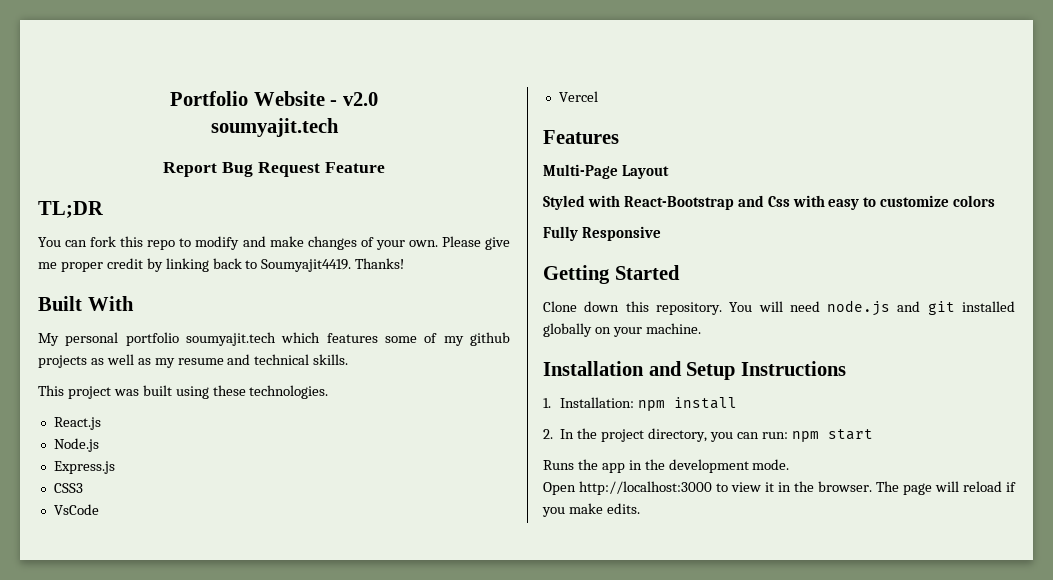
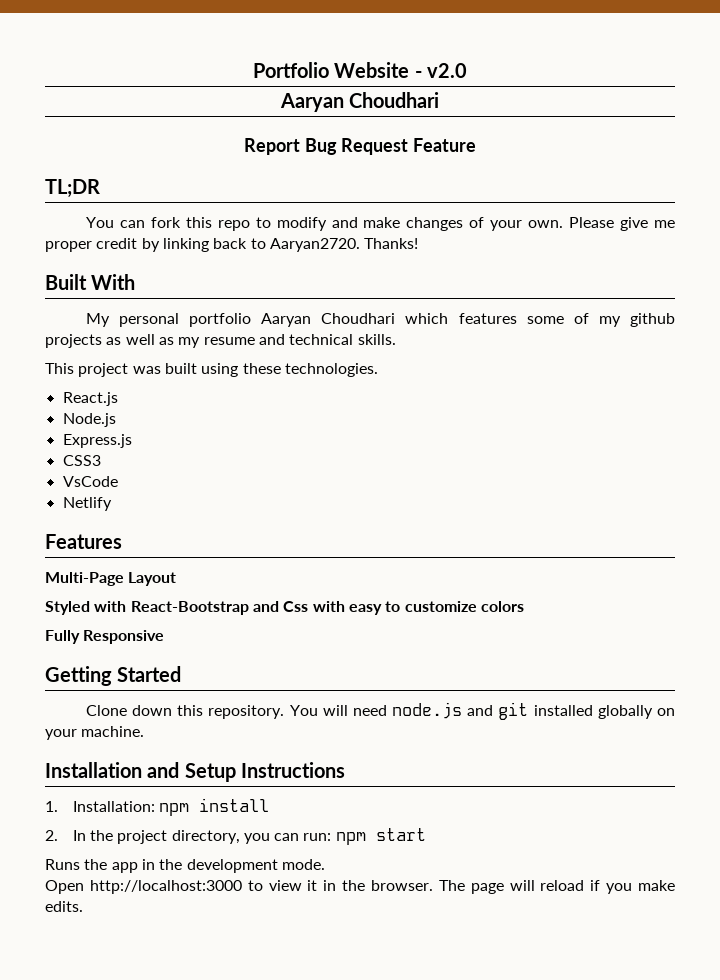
  Portfolio Website - v2.0
- soumyajit.tech
+ Aaryan Choudhari
- Please give me proper credit by linking back to Soumyajit4419.
+ Please give me proper credit by linking back to Aaryan2720.
- My personal portfolio soumyajit.tech which features some of my github projects as well as my resume and technical skills.
+ My personal portfolio Aaryan Choudhari which features some of my github projects as well as my resume and technical skills.
- Vercel
+ Netlify

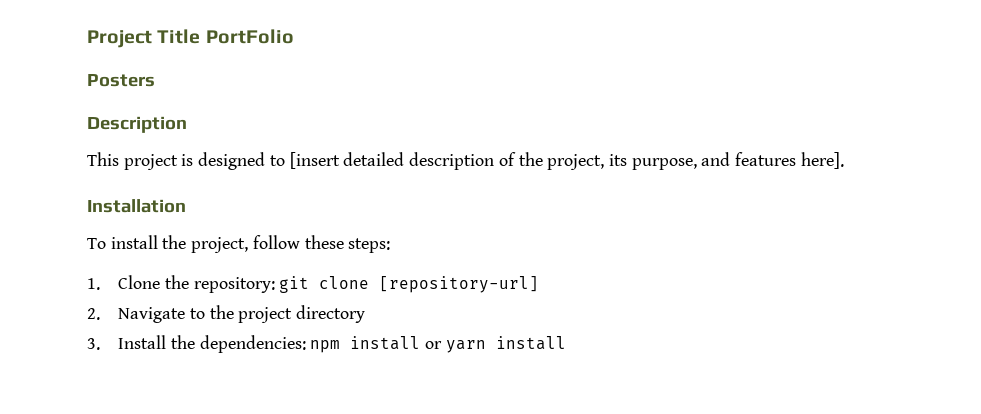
- Portfolio Website - v2.0
- Aaryan Choudhari
- Report Bug Request Feature
- TL;DR
- You can fork this repo to modify and make changes of your own. Please give me proper credit by linking back to Aaryan2720. Thanks!
- Built With
- My personal portfolio Aaryan Choudhari which features some of my github projects as well as my resume and technical skills.
- This project was built using these technologies.
- React.js
- Node.js
- Express.js
- CSS3
- VsCode
- Netlify
- Features
- Multi-Page Layout
- Styled with React-Bootstrap and Css with easy to customize colors
- Fully Responsive
- Getting Started
- Clone down this repository. You will need node.js and git installed globally on your machine.
- Installation and Setup Instructions
- 1. Installation: npm install
- 2. In the project directory, you can run: npm start
- Runs the app in the development mode.
- Open http://localhost:3000 to view it in the browser. The page will reload if you make edits.
+ Project Title PortFolio
+ Posters
+ Description
+ This project is designed to [insert detailed description of the project, its purpose, and features here].
+ Installation
+ To install the project, follow these steps:
+ 1. Clone the repository: git clone [repository-url]
+ 2. Navigate to the project directory
+ 3. Install the dependencies: npm install or yarn install

